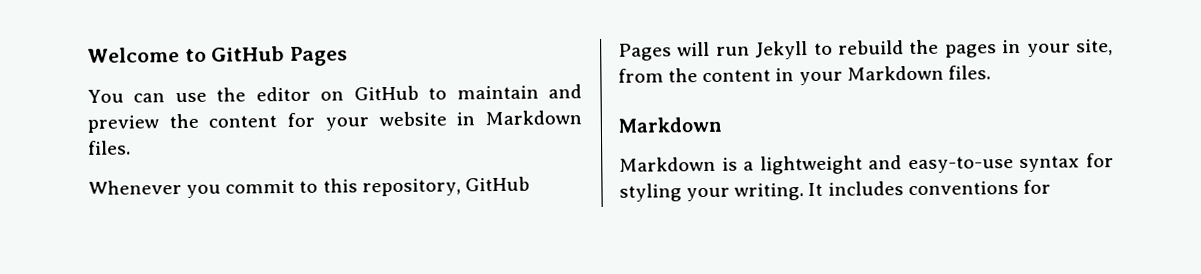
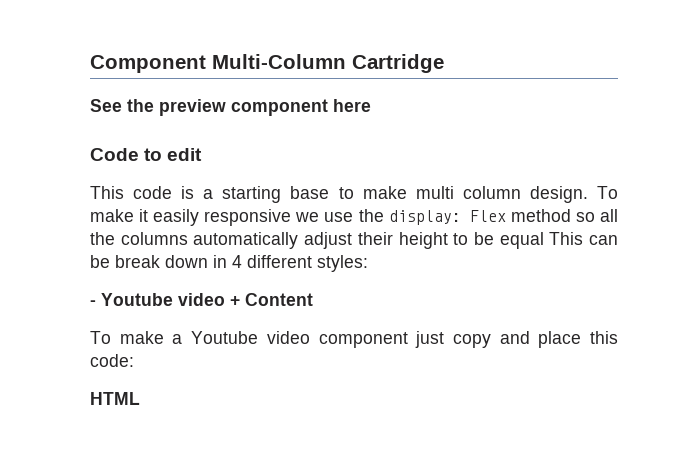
- Welcome to GitHub Pages
- You can use the editor on GitHub to maintain and preview the content for your website in Markdown files.
- Whenever you commit to this repository, GitHub Pages will run Jekyll to rebuild the pages in your site, from the content in your Markdown files.
- Markdown
- Markdown is a lightweight and easy-to-use syntax for styling your writing. It includes conventions for
+ Component Multi-Column Cartridge
+ See the preview component here
+ Code to edit
+ This code is a starting base to make multi column design. To make it easily responsive we use the display: Flex method so all the columns automatically adjust their height to be equal This can be break down in 4 different styles:
+ - Youtube video + Content
+ To make a Youtube video component just copy and place this code:
+ HTML

